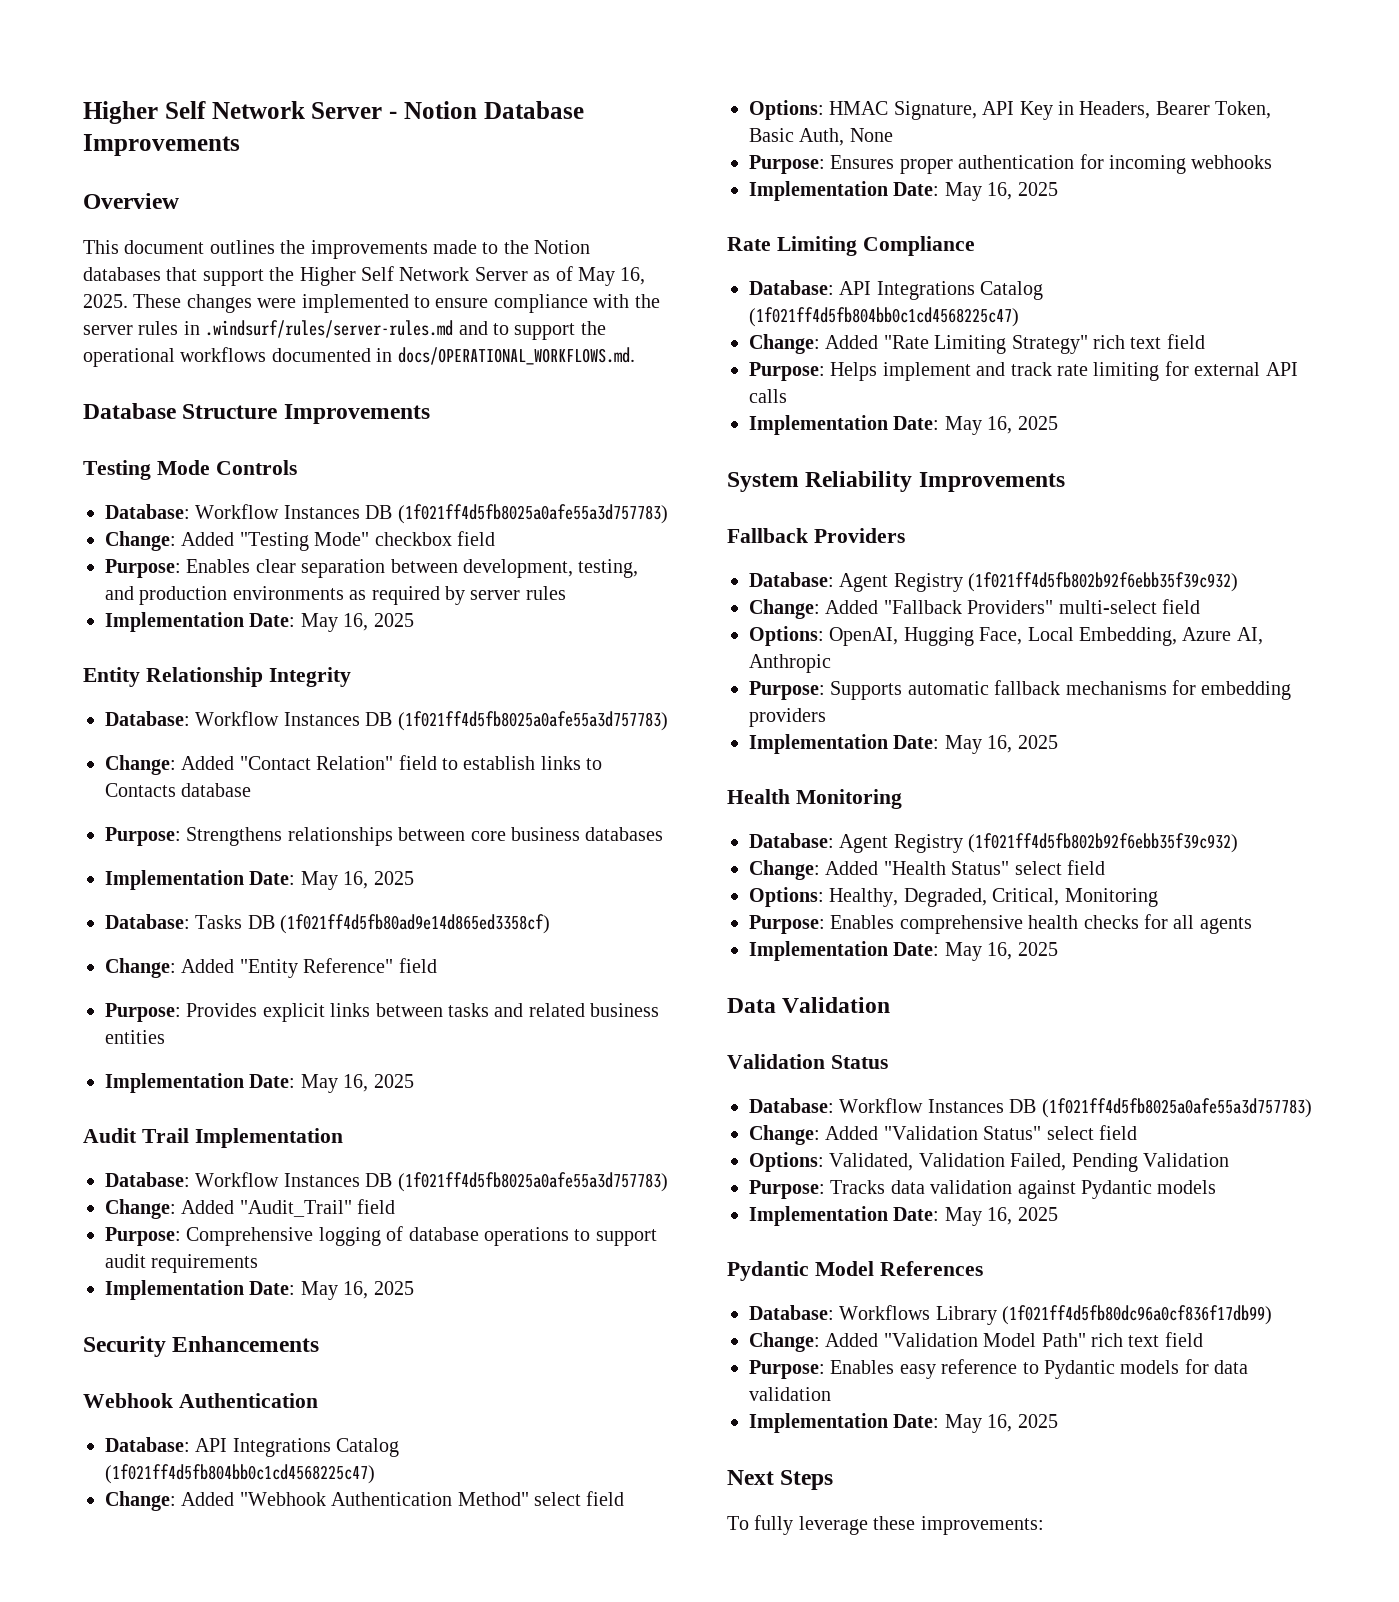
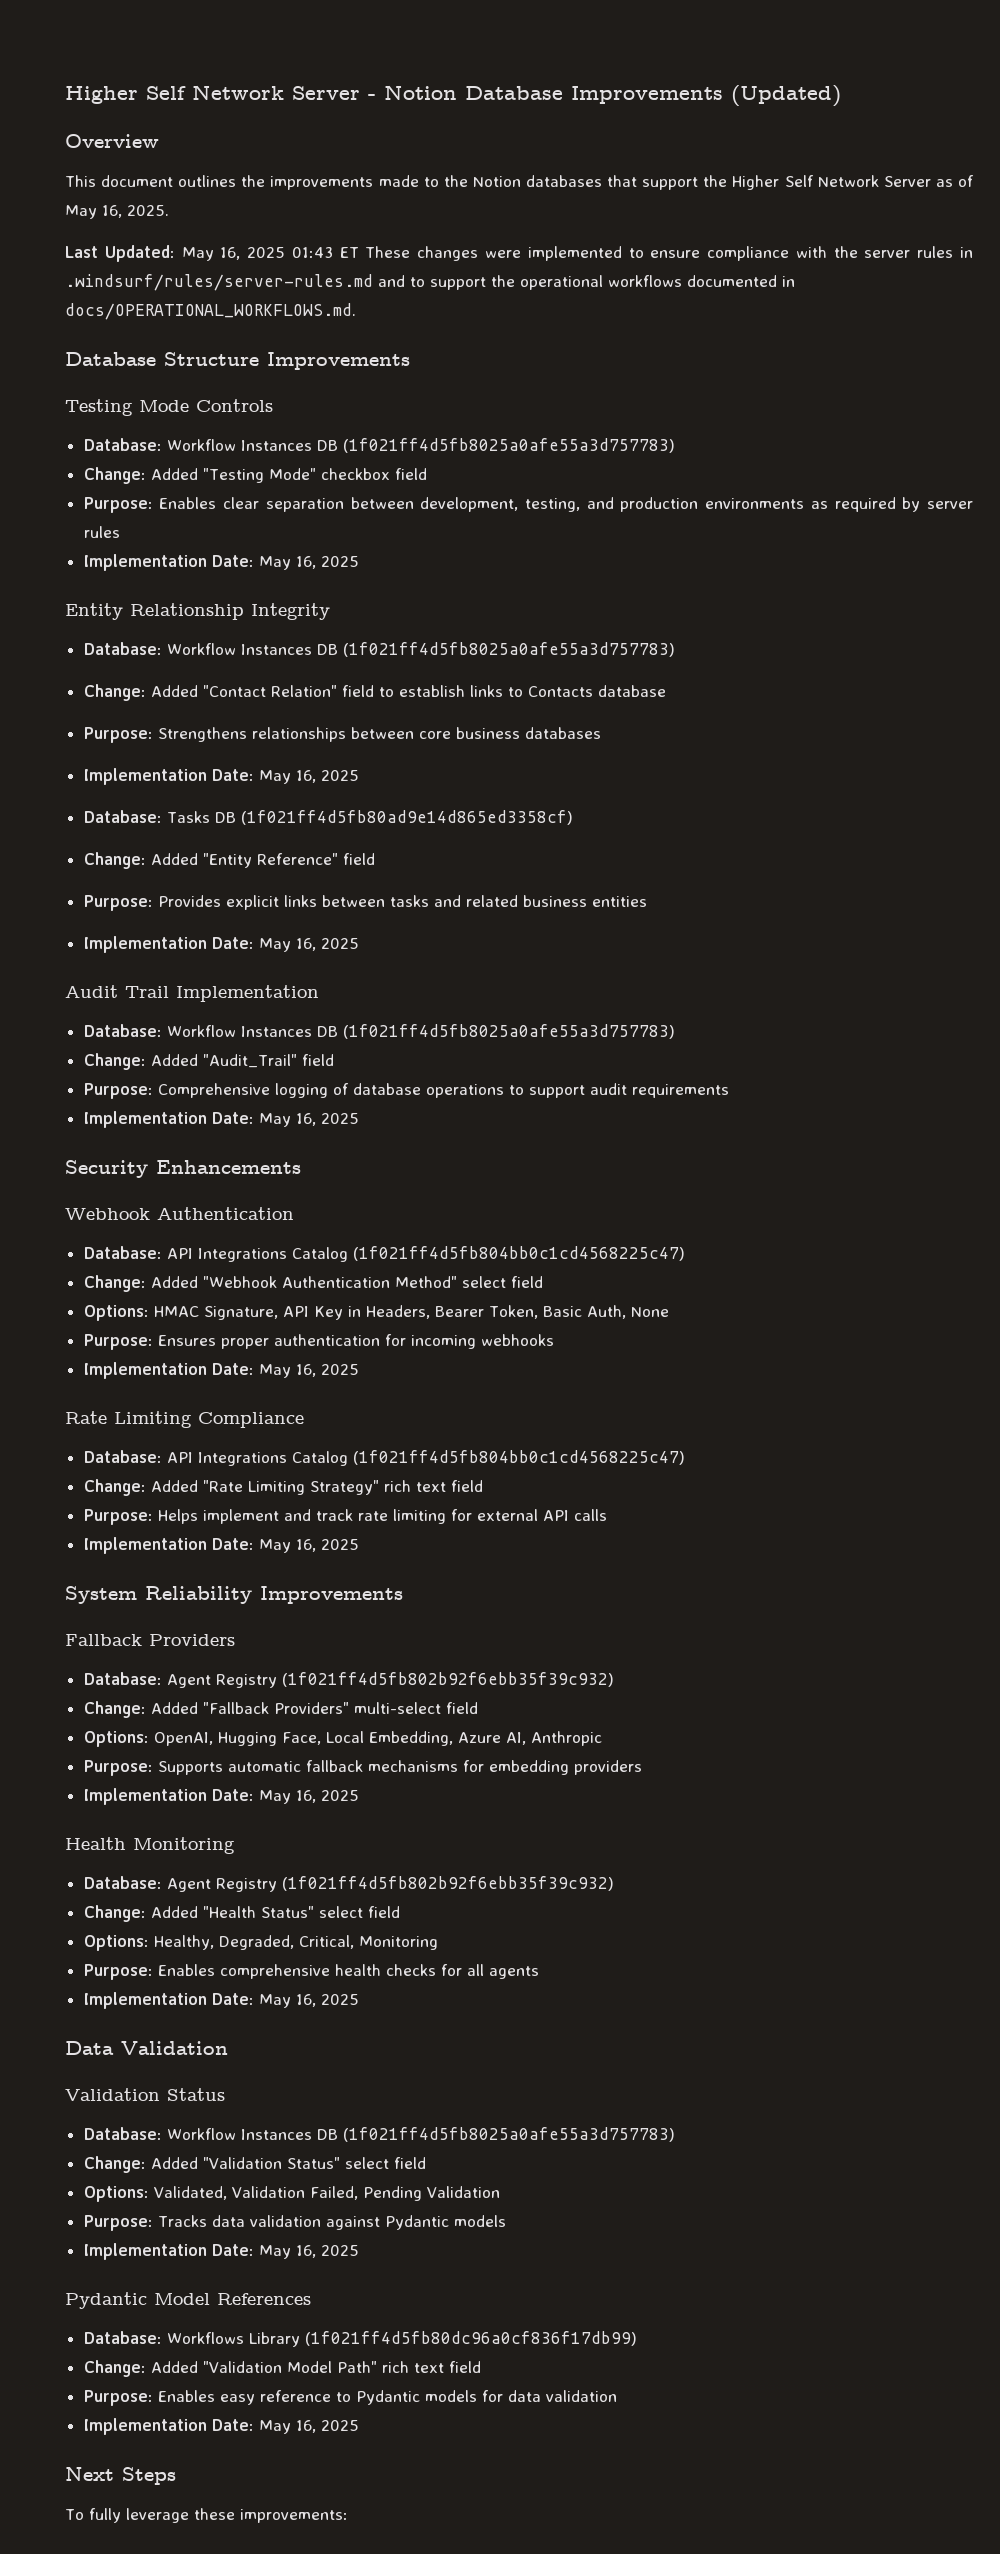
- Higher Self Network Server - Notion Database Improvements
+ Higher Self Network Server - Notion Database Improvements (Updated)
- This document outlines the improvements made to the Notion databases that support the Higher Self Network Server as of May 16, 2025. These changes were implemented to ensure compliance with the server rules in .windsurf/rules/server-rules.md and to support the operational workflows documented in docs/OPERATIONAL_WORKFLOWS.md.
+ This document outlines the improvements made to the Notion databases that support the Higher Self Network Server as of May 16, 2025.
+ Last Updated: May 16, 2025 01:43 ET These changes were implemented to ensure compliance with the server rules in .windsurf/rules/server-rules.md and to support the operational workflows documented in docs/OPERATIONAL_WORKFLOWS.md.

